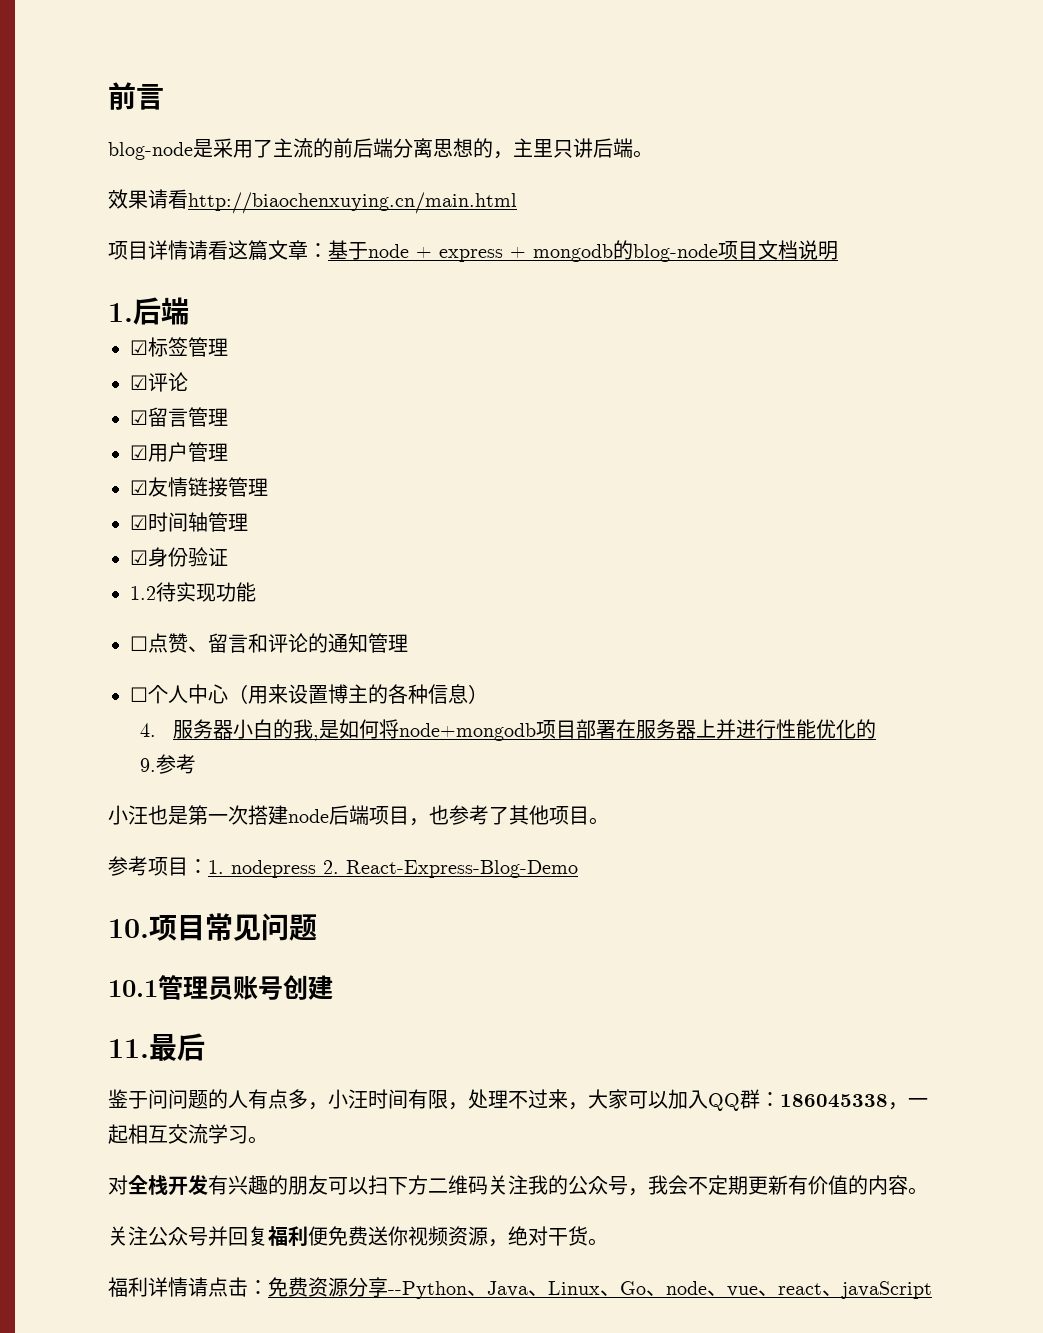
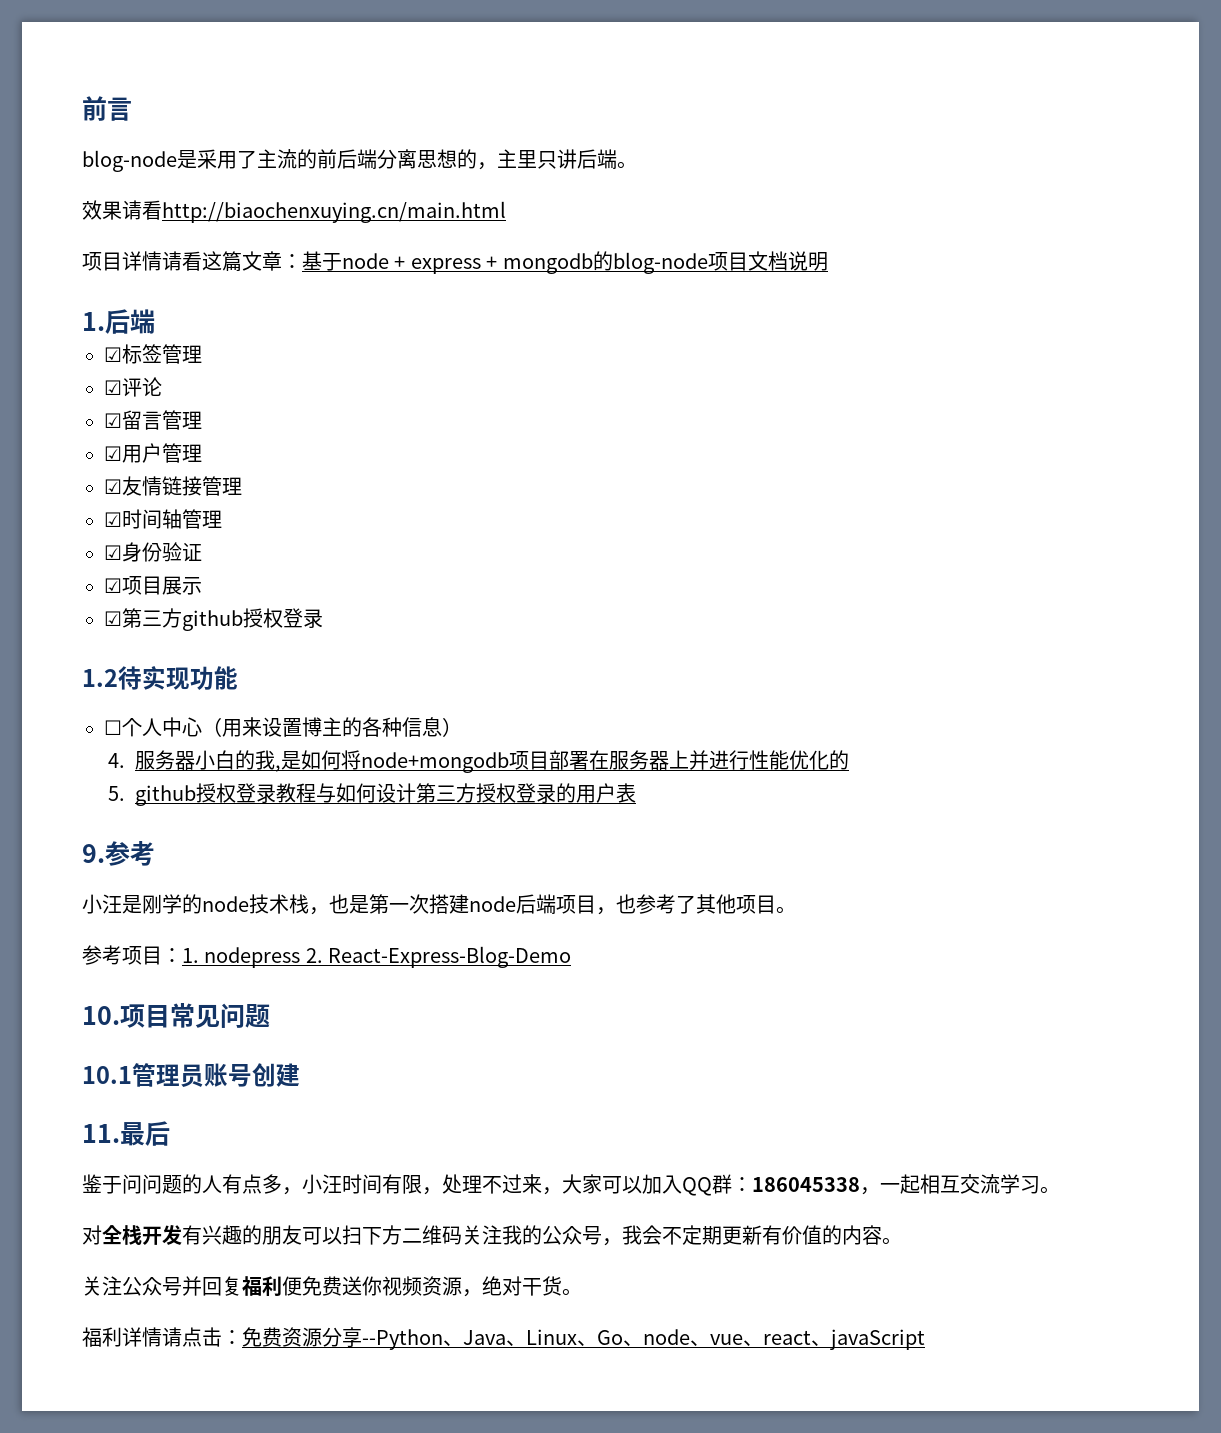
+ ☑项目展示
+ ☑第三方github授权登录
  1.2待实现功能
- ☐点赞、留言和评论的通知管理
+ 5. github授权登录教程与如何设计第三方授权登录的用户表
  9.参考
- 小汪也是第一次搭建node后端项目，也参考了其他项目。
+ 小汪是刚学的node技术栈，也是第一次搭建node后端项目，也参考了其他项目。

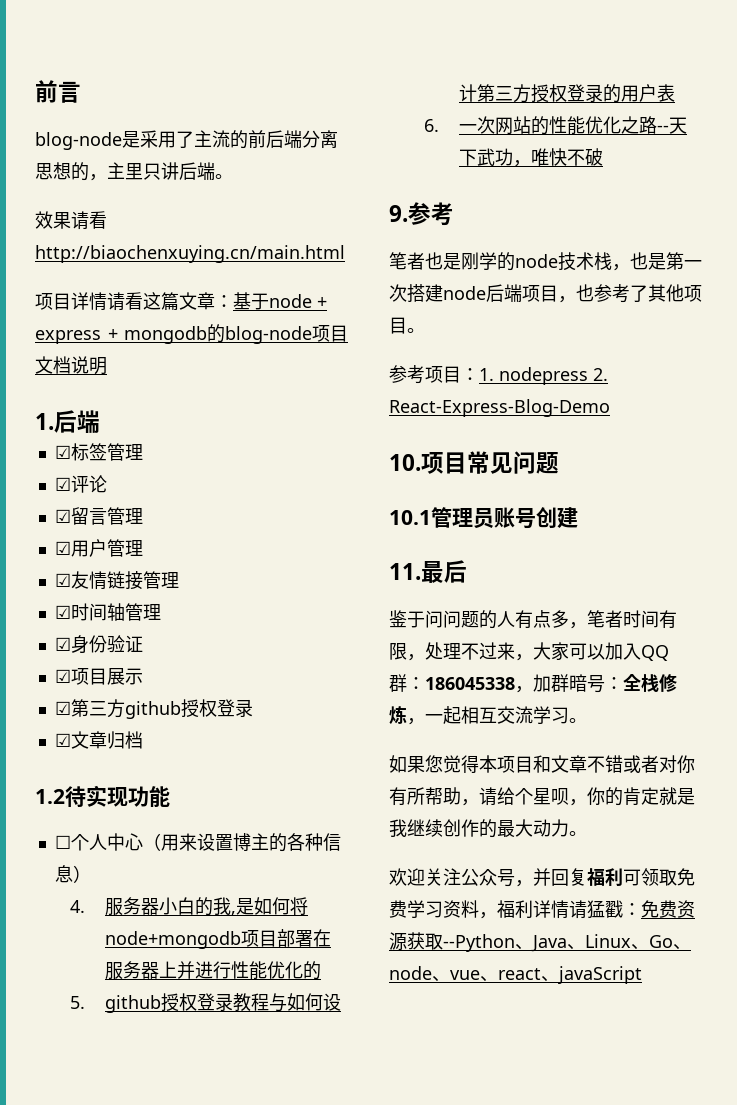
+ ☑文章归档
+ 6.一次网站的性能优化之路--天下武功，唯快不破
- 小汪是刚学的node技术栈，也是第一次搭建node后端项目，也参考了其他项目。
+ 笔者也是刚学的node技术栈，也是第一次搭建node后端项目，也参考了其他项目。
- 鉴于问问题的人有点多，小汪时间有限，处理不过来，大家可以加入QQ群：186045338，一起相互交流学习。
+ 鉴于问问题的人有点多，笔者时间有限，处理不过来，大家可以加入QQ群：186045338，加群暗号：全栈修炼，一起相互交流学习。
- 对全栈开发有兴趣的朋友可以扫下方二维码关注我的公众号，我会不定期更新有价值的内容。
- 关注公众号并回复福利便免费送你视频资源，绝对干货。
- 福利详情请点击：免费资源分享--Python、Java、Linux、Go、node、vue、react、javaScript
+ 如果您觉得本项目和文章不错或者对你有所帮助，请给个星呗，你的肯定就是我继续创作的最大动力。
+ 欢迎关注公众号，并回复福利可领取免费学习资料，福利详情请猛戳：免费资源获取--Python、Java、Linux、Go、node、vue、react、javaScript

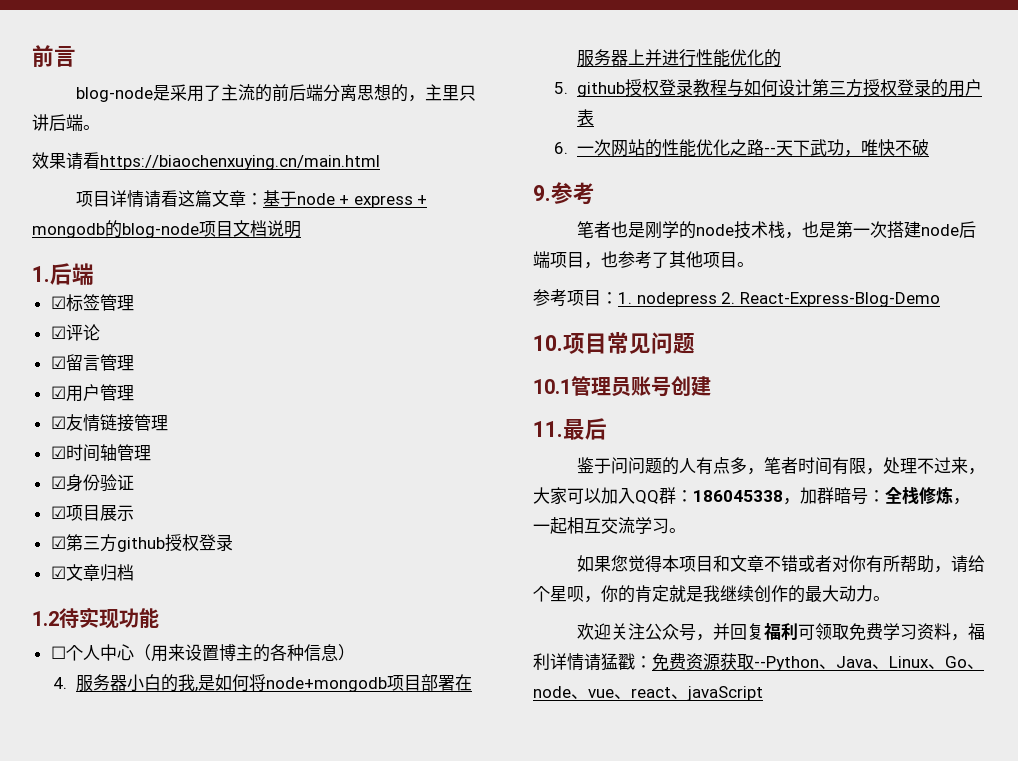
- 效果请看http://biaochenxuying.cn/main.html
+ 效果请看https://biaochenxuying.cn/main.html

